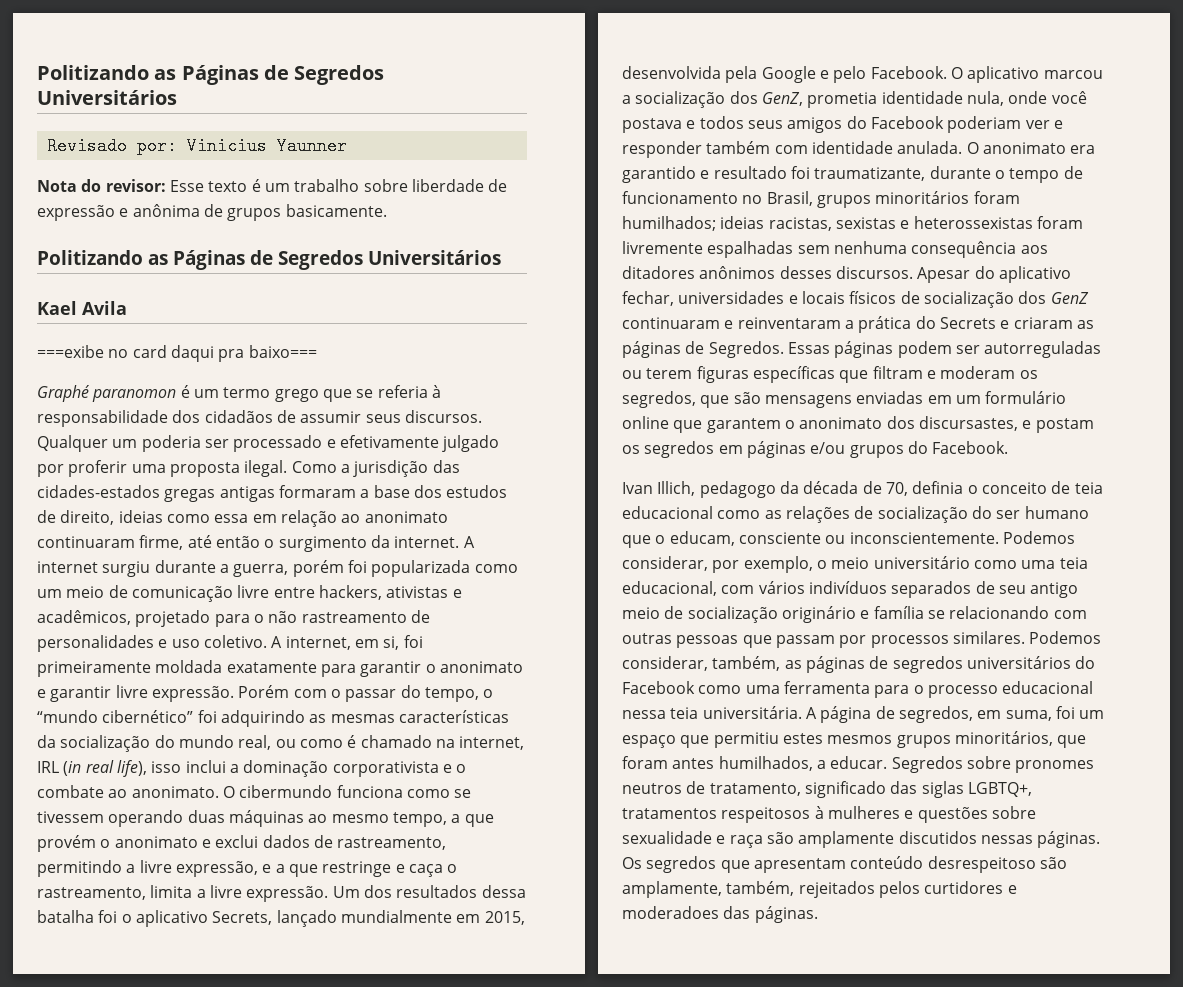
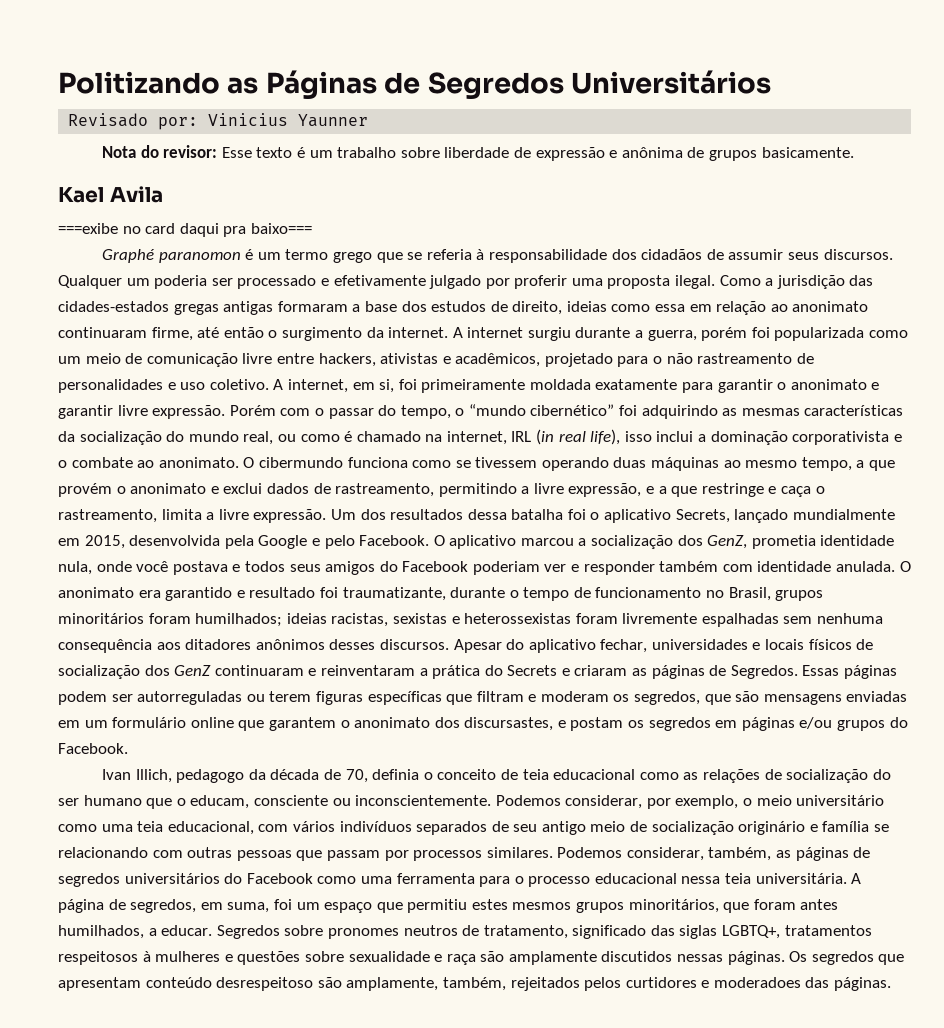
  Nota do revisor: Esse texto é um trabalho sobre liberdade de expressão e anônima de grupos basicamente.
- Politizando as Páginas de Segredos Universitários

